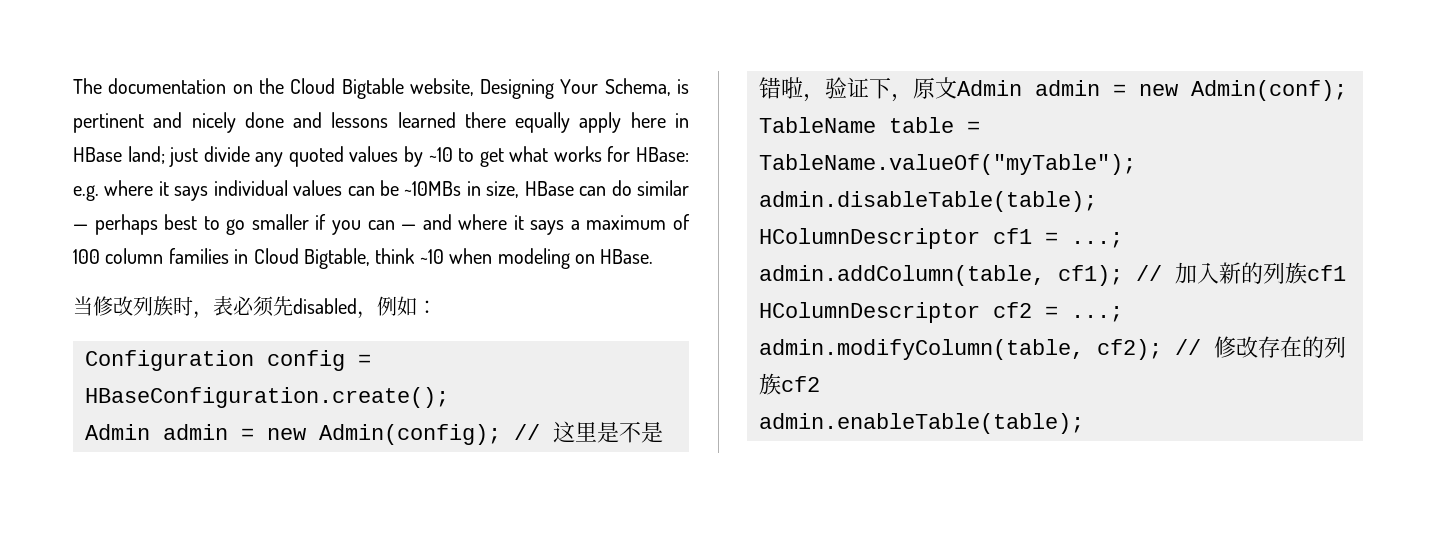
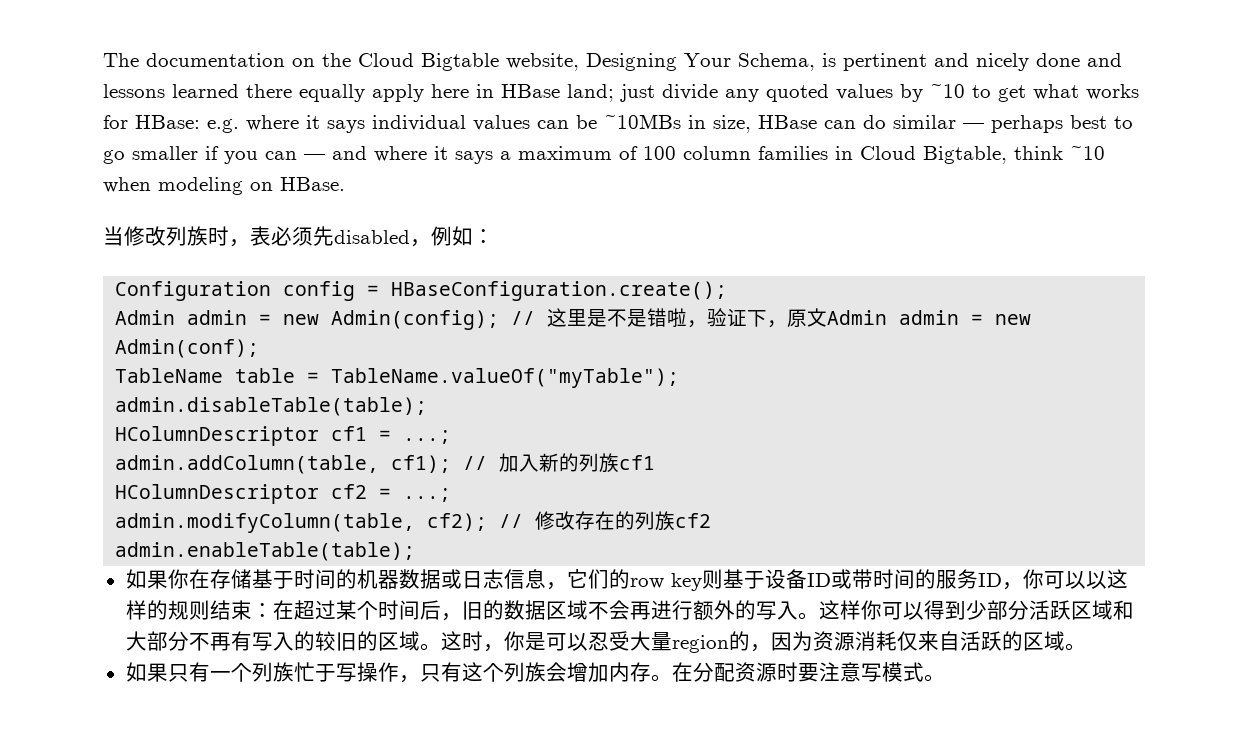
+ 如果你在存储基于时间的机器数据或日志信息，它们的row key则基于设备ID或带时间的服务ID，你可以以这样的规则结束：在超过某个时间后，旧的数据区域不会再进行额外的写入。这样你可以得到少部分活跃区域和大部分不再有写入的较旧的区域。这时，你是可以忍受大量region的，因为资源消耗仅来自活跃的区域。
+ 如果只有一个列族忙于写操作，只有这个列族会增加内存。在分配资源时要注意写模式。

